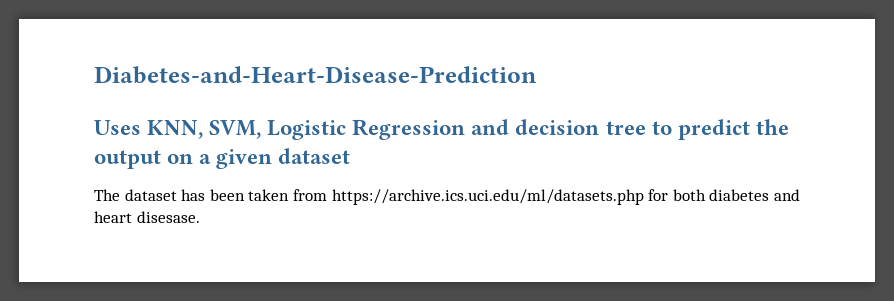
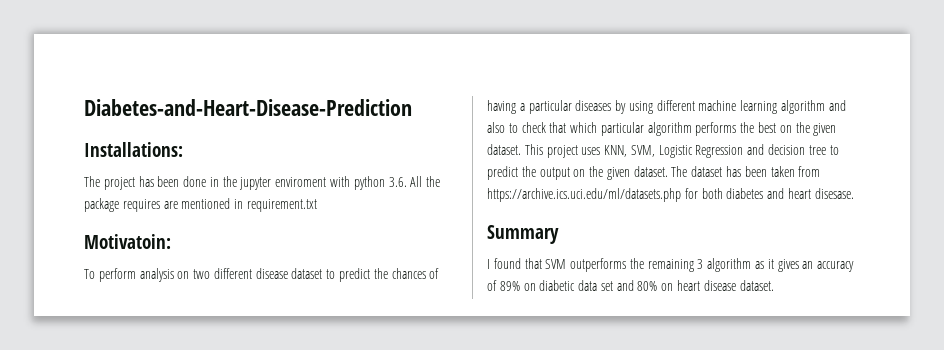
- Uses KNN, SVM, Logistic Regression and decision tree to predict the output on a given dataset
- The dataset has been taken from https://archive.ics.uci.edu/ml/datasets.php for both diabetes and heart disesase.
+ Installations:
+ The project has been done in the jupyter enviroment with python 3.6. All the package requires are mentioned in requirement.txt
+ Motivatoin:
+ To perform analysis on two different disease dataset to predict the chances of having a particular diseases by using different machine learning algorithm and also to check that which particular algorithm performs the best on the given dataset. This project uses KNN, SVM, Logistic Regression and decision tree to predict the output on the given dataset. The dataset has been taken from https://archive.ics.uci.edu/ml/datasets.php for both diabetes and heart disesase.
+ Summary
+ I found that SVM outperforms the remaining 3 algorithm as it gives an accuracy of 89% on diabetic data set and 80% on heart disease dataset.

